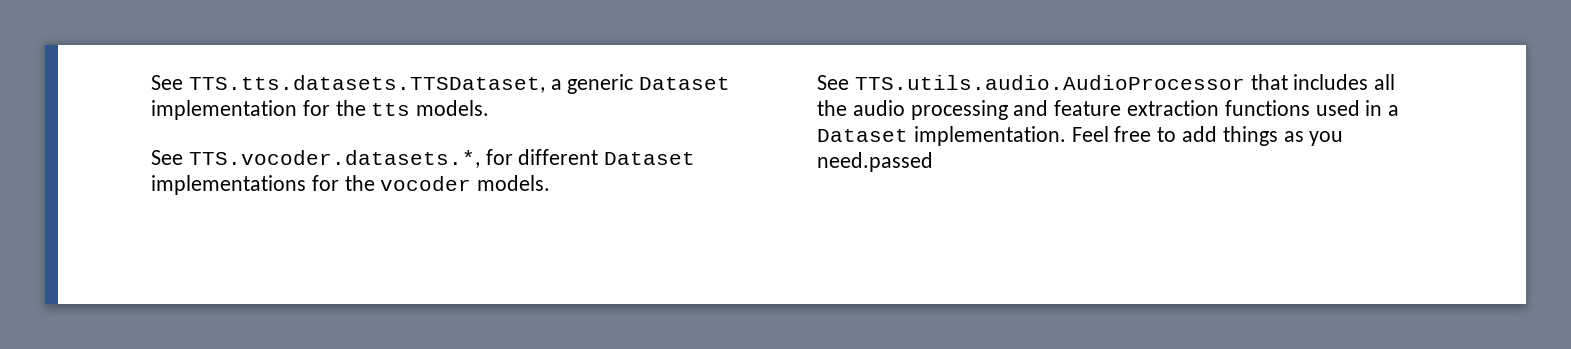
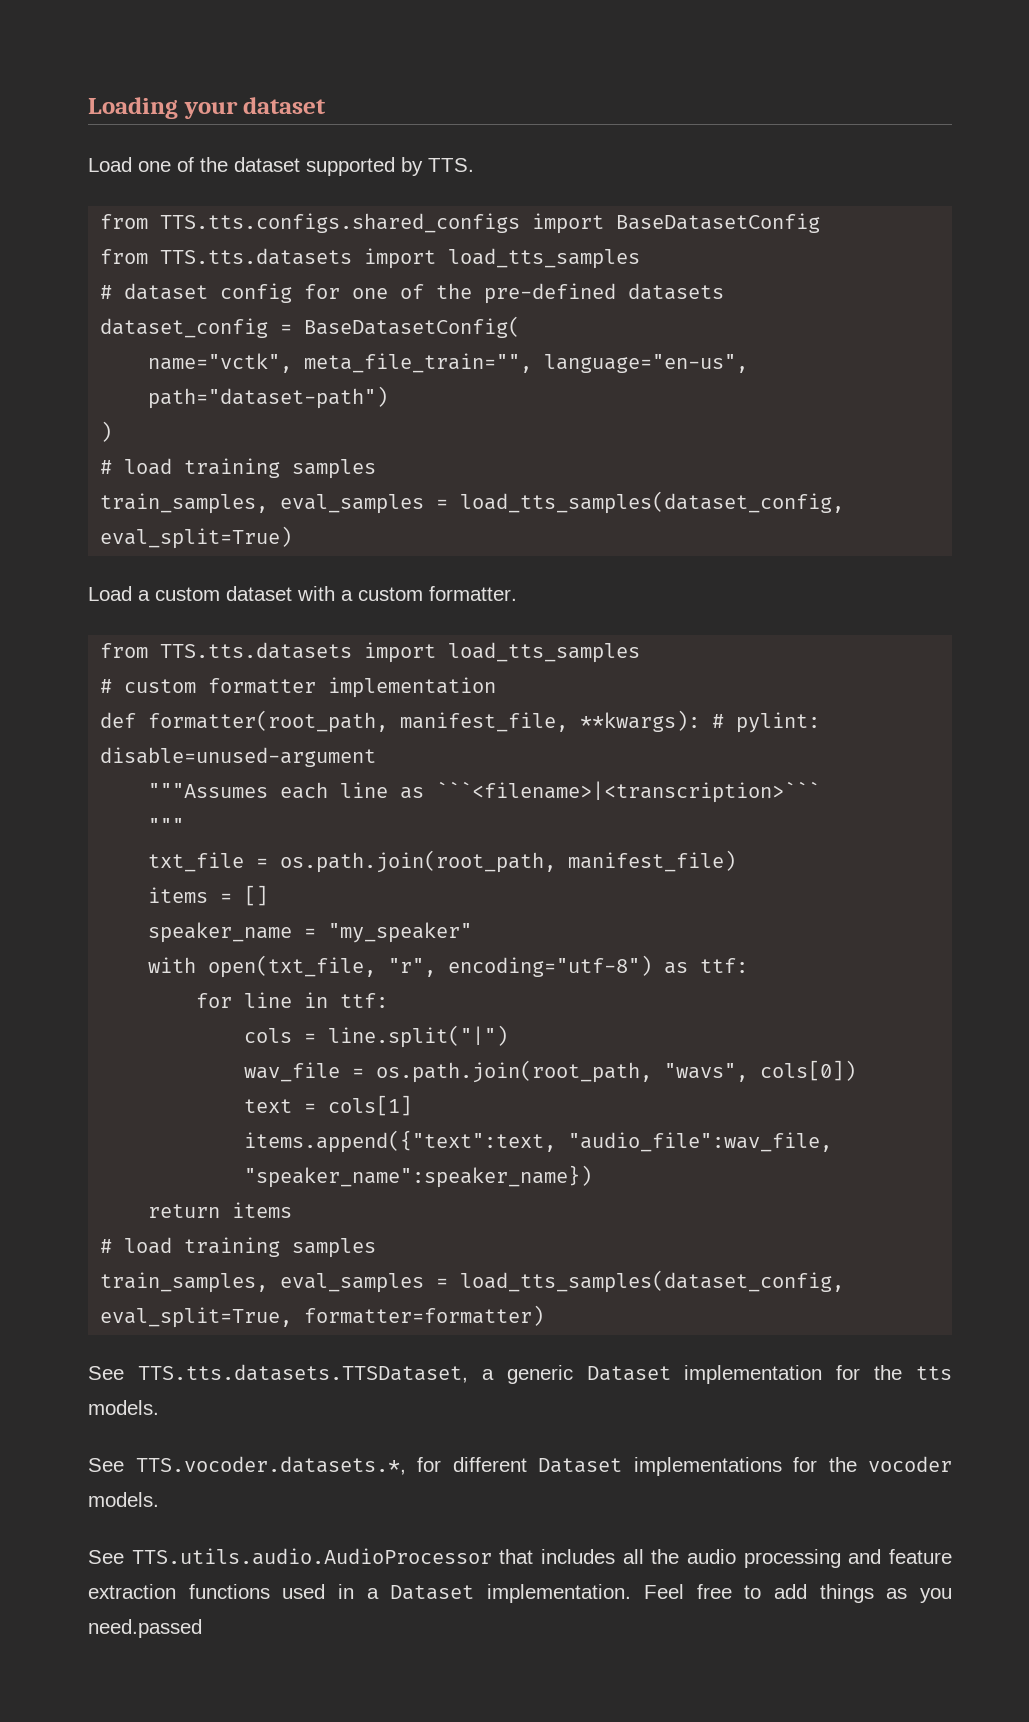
+ Loading your dataset
+ Load one of the dataset supported by TTS.
+ from TTS.tts.configs.shared_configs import BaseDatasetConfig
+ from TTS.tts.datasets import load_tts_samples
+ # dataset config for one of the pre-defined datasets
+ dataset_config = BaseDatasetConfig(
+ name="vctk", meta_file_train="", language="en-us", path="dataset-path")
+ )
+ # load training samples
+ train_samples, eval_samples = load_tts_samples(dataset_config, eval_split=True)
+ Load a custom dataset with a custom formatter.
+ from TTS.tts.datasets import load_tts_samples
+ # custom formatter implementation
+ def formatter(root_path, manifest_file, **kwargs): # pylint: disable=unused-argument
+ """Assumes each line as ```<filename>|<transcription>```
+ """
+ txt_file = os.path.join(root_path, manifest_file)
+ items = []
+ speaker_name = "my_speaker"
+ with open(txt_file, "r", encoding="utf-8") as ttf:
+ for line in ttf:
+ cols = line.split("|")
+ wav_file = os.path.join(root_path, "wavs", cols[0])
+ text = cols[1]
+ items.append({"text":text, "audio_file":wav_file, "speaker_name":speaker_name})
+ return items
+ # load training samples
+ train_samples, eval_samples = load_tts_samples(dataset_config, eval_split=True, formatter=formatter)

